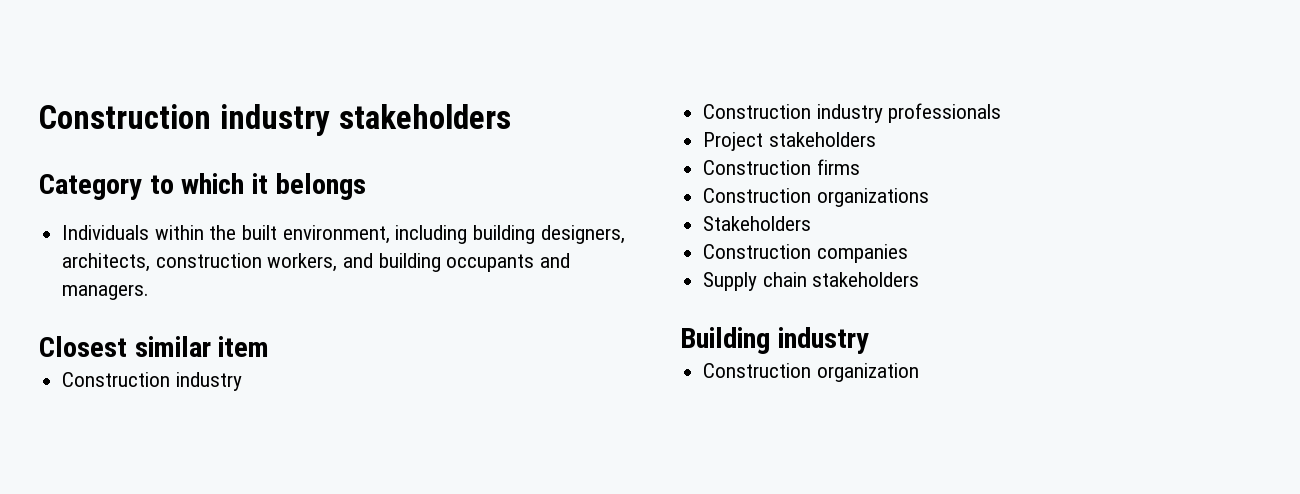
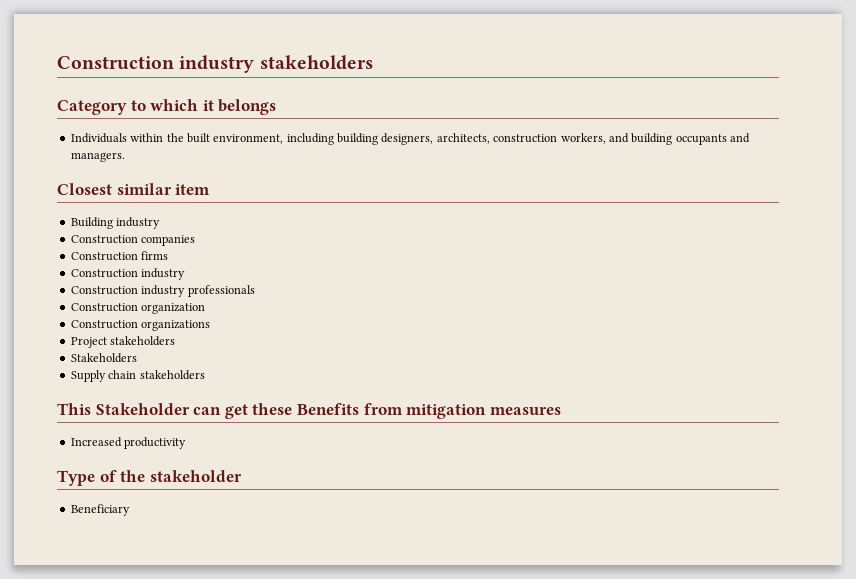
+ Building industry
+ Construction companies
+ Construction firms
- Project stakeholders
- Construction firms
+ Construction organization
+ Project stakeholders
- Construction companies
- Building industry
- Construction organization
+ This Stakeholder can get these Benefits from mitigation measures
+ Increased productivity
+ Type of the stakeholder
+ Beneficiary

